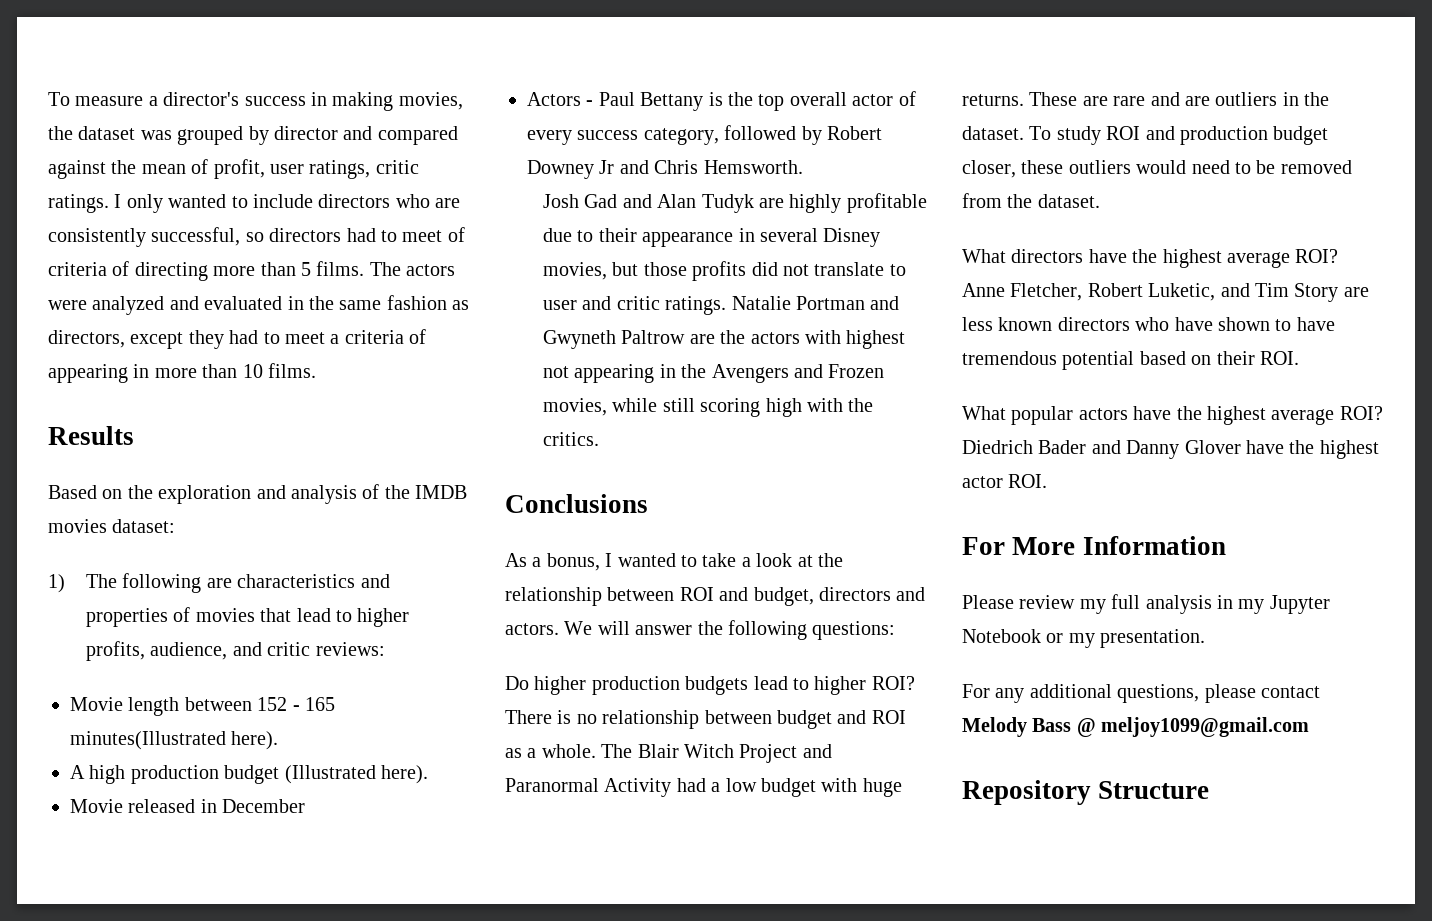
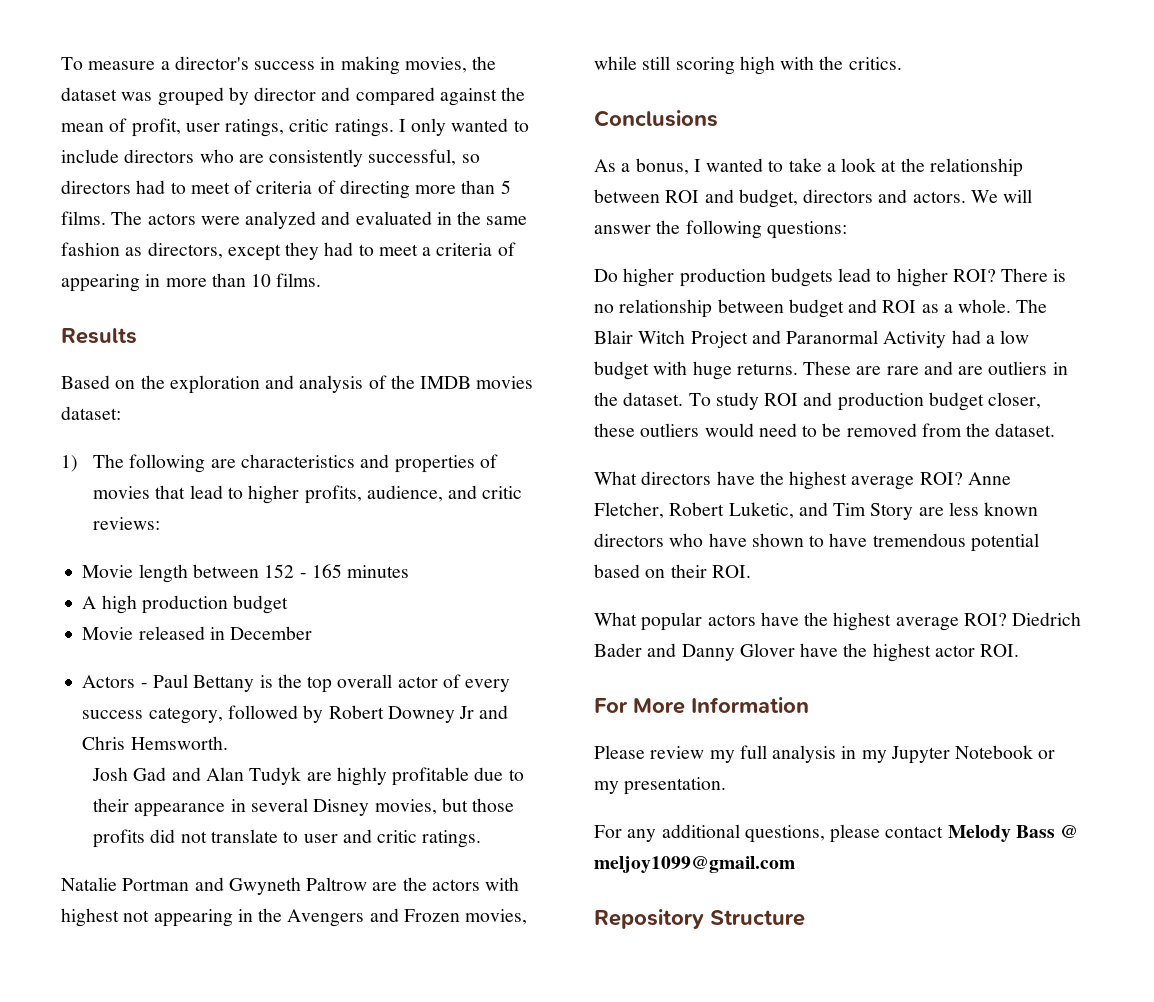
- Movie length between 152 - 165 minutes(Illustrated here).
+ Movie length between 152 - 165 minutes
- A high production budget (Illustrated here).
+ A high production budget
- Josh Gad and Alan Tudyk are highly profitable due to their appearance in several Disney movies, but those profits did not translate to user and critic ratings. Natalie Portman and Gwyneth Paltrow are the actors with highest not appearing in the Avengers and Frozen movies, while still scoring high with the critics.
+ Josh Gad and Alan Tudyk are highly profitable due to their appearance in several Disney movies, but those profits did not translate to user and critic ratings.
+ Natalie Portman and Gwyneth Paltrow are the actors with highest not appearing in the Avengers and Frozen movies, while still scoring high with the critics.

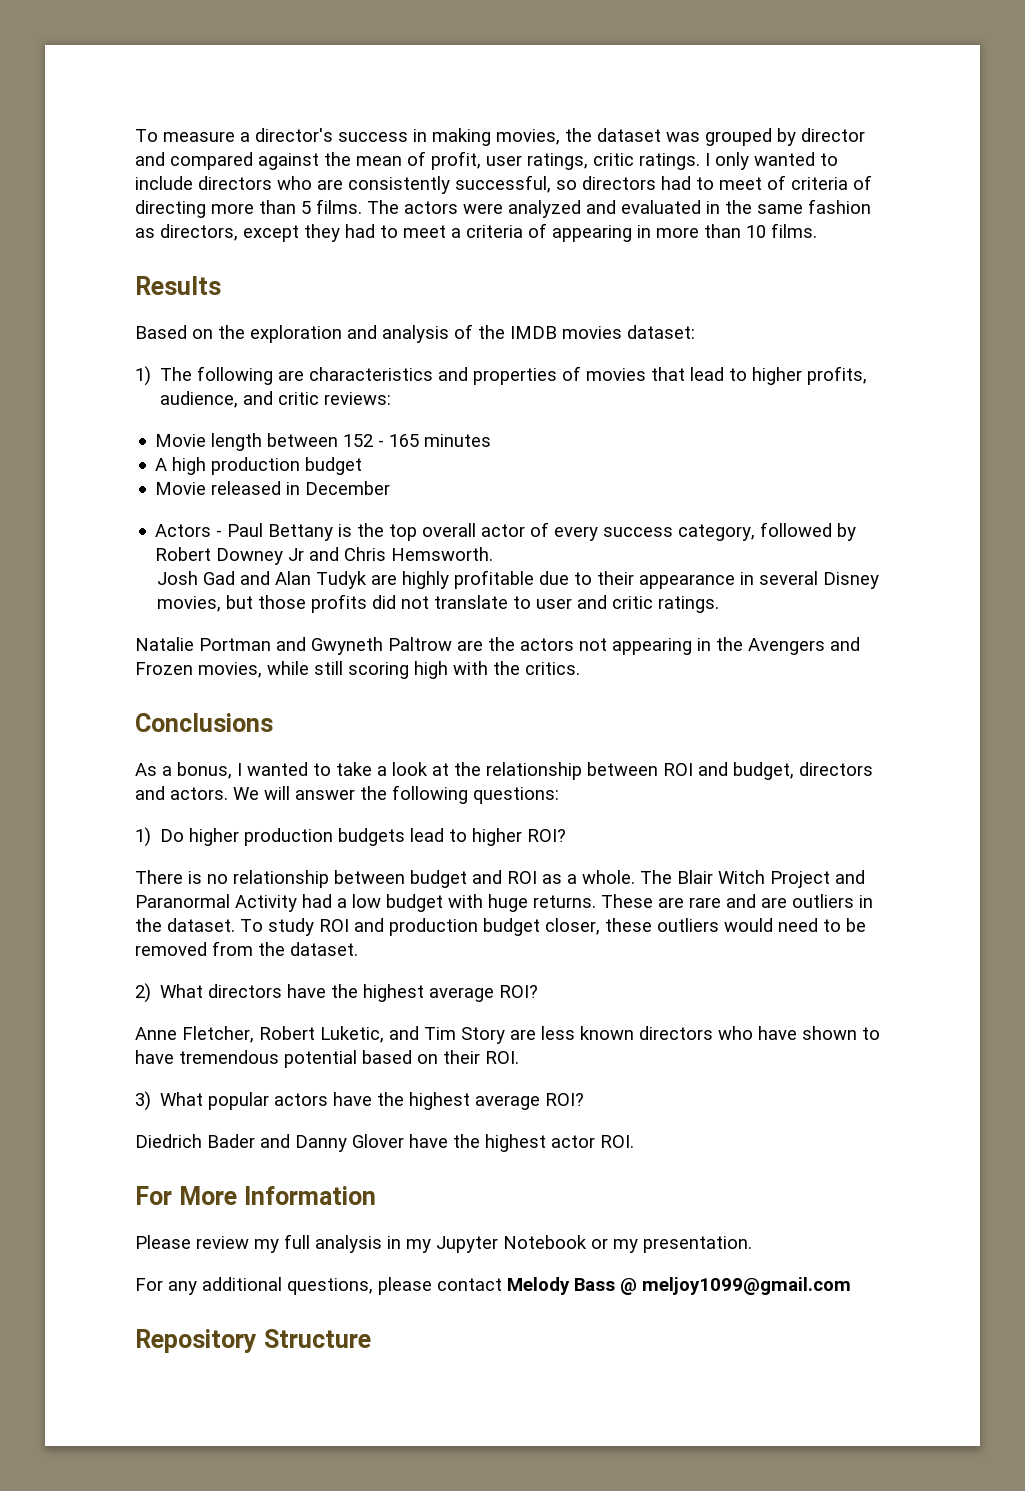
- Natalie Portman and Gwyneth Paltrow are the actors with highest not appearing in the Avengers and Frozen movies, while still scoring high with the critics.
+ Natalie Portman and Gwyneth Paltrow are the actors not appearing in the Avengers and Frozen movies, while still scoring high with the critics.
- Do higher production budgets lead to higher ROI? There is no relationship between budget and ROI as a whole.
+ 1) Do higher production budgets lead to higher ROI?
+ There is no relationship between budget and ROI as a whole.
- What directors have the highest average ROI? Anne Fletcher, Robert Luketic, and Tim Story are less known directors who have shown to have tremendous potential based on their ROI.
+ 2) What directors have the highest average ROI?
+ Anne Fletcher, Robert Luketic, and Tim Story are less known directors who have shown to have tremendous potential based on their ROI.
- What popular actors have the highest average ROI? Diedrich Bader and Danny Glover have the highest actor ROI.
+ 3) What popular actors have the highest average ROI?
+ Diedrich Bader and Danny Glover have the highest actor ROI.

